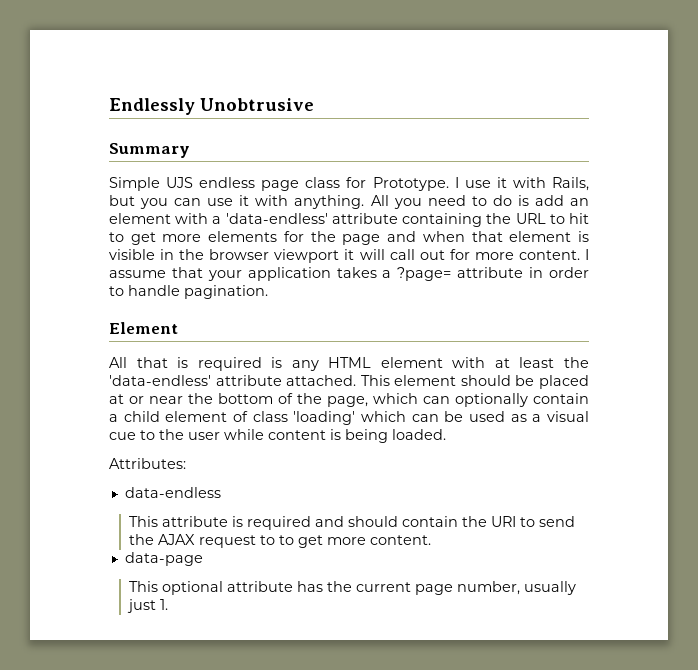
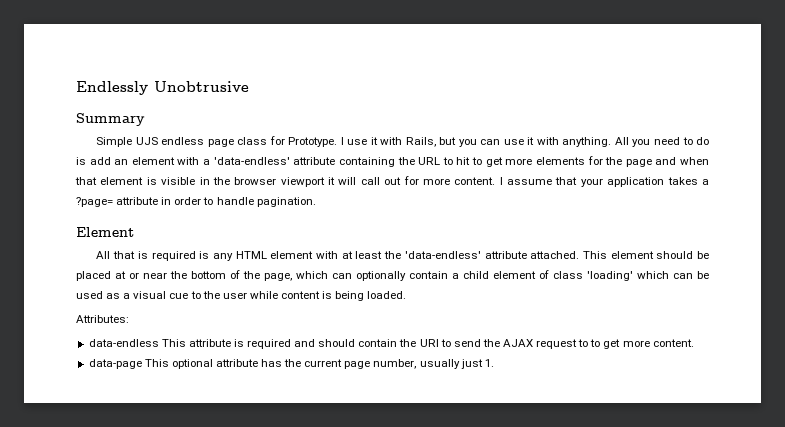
- data-endless
- This attribute is required and should contain the URI to send the AJAX request to to get more content.
+ data-endless This attribute is required and should contain the URI to send the AJAX request to to get more content.
- data-page
- This optional attribute has the current page number, usually just 1.
+ data-page This optional attribute has the current page number, usually just 1.

